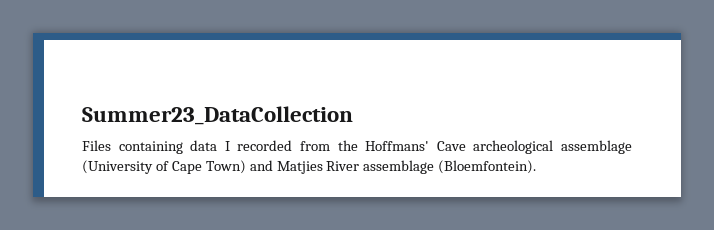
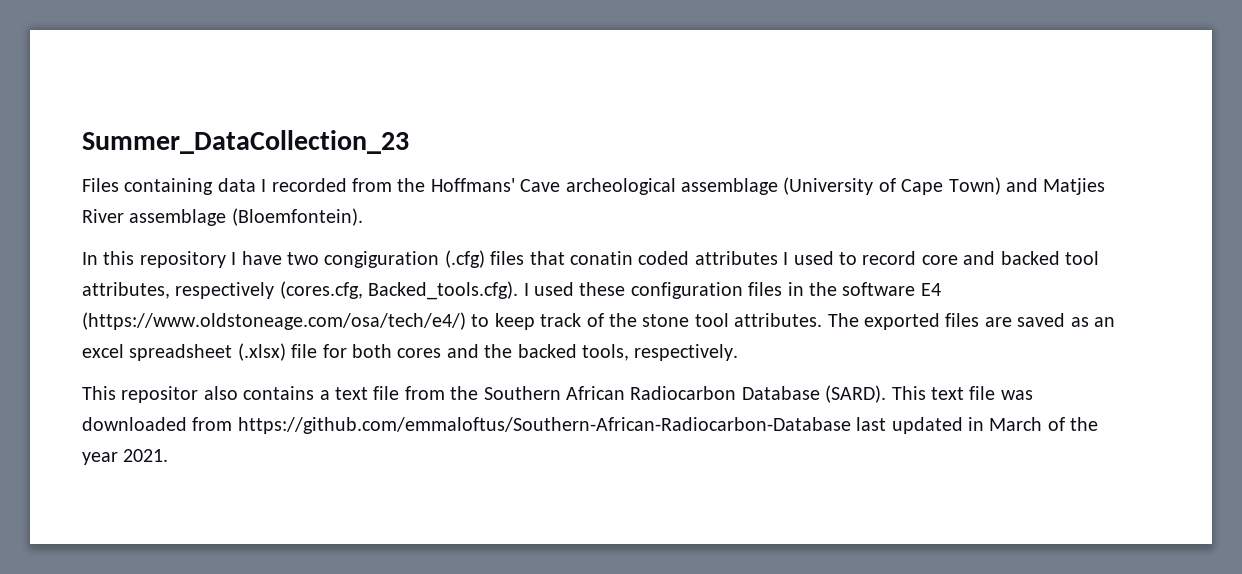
- Summer23_DataCollection
+ Summer_DataCollection_23
+ In this repository I have two congiguration (.cfg) files that conatin coded attributes I used to record core and backed tool attributes, respectively (cores.cfg, Backed_tools.cfg). I used these configuration files in the software E4 (https://www.oldstoneage.com/osa/tech/e4/) to keep track of the stone tool attributes. The exported files are saved as an excel spreadsheet (.xlsx) file for both cores and the backed tools, respectively.
+ This repositor also contains a text file from the Southern African Radiocarbon Database (SARD). This text file was downloaded from https://github.com/emmaloftus/Southern-African-Radiocarbon-Database last updated in March of the year 2021.

